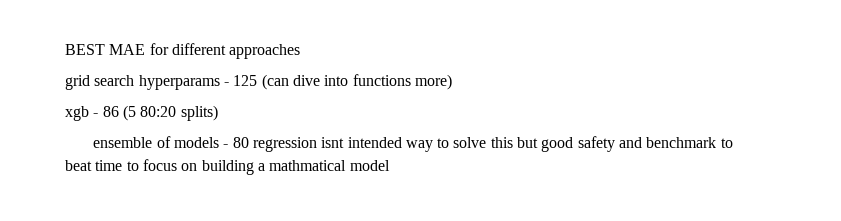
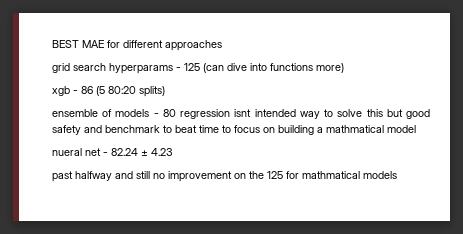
+ nueral net - 82.24 ± 4.23
+ past halfway and still no improvement on the 125 for mathmatical models

